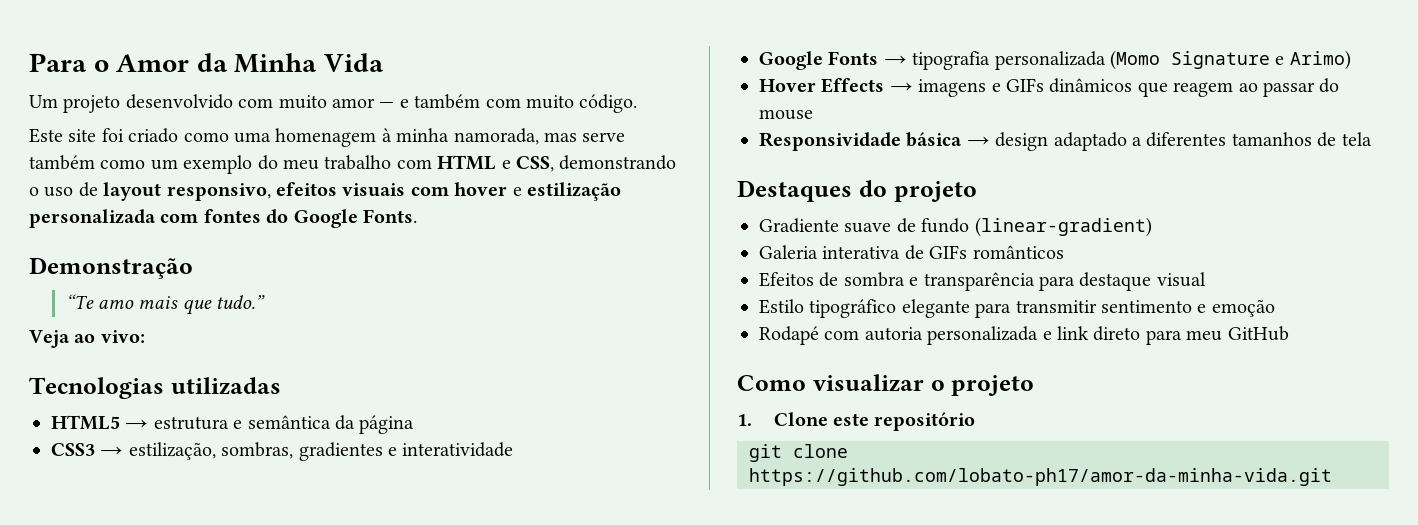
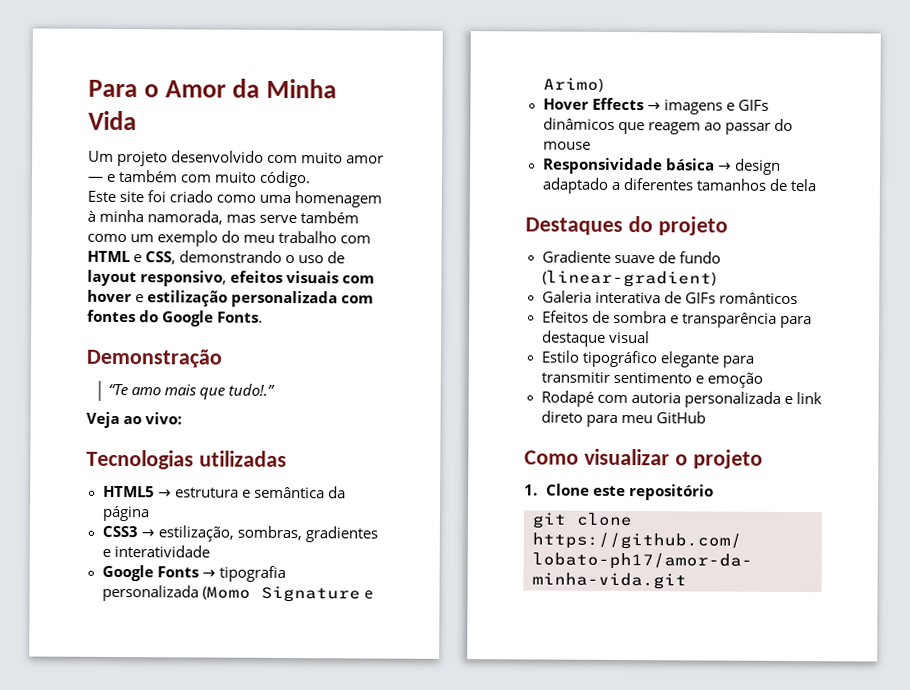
- “Te amo mais que tudo.”
+ “Te amo mais que tudo!.”

